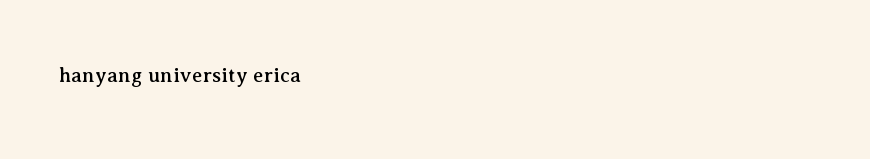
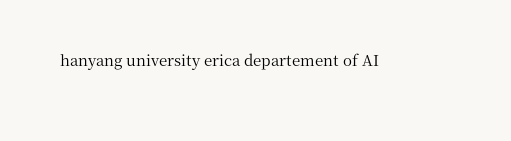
- hanyang university erica
+ hanyang university erica departement of AI

